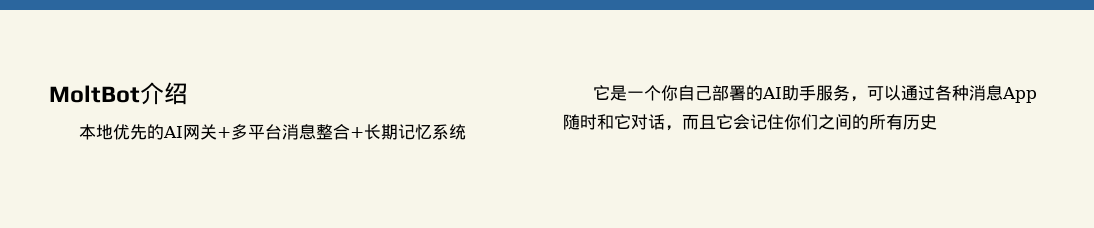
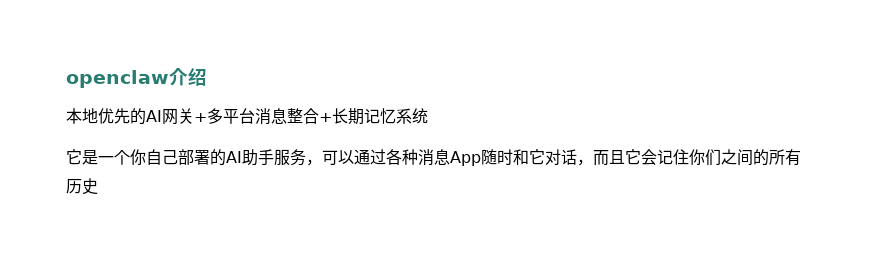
- MoltBot介绍
+ openclaw介绍

